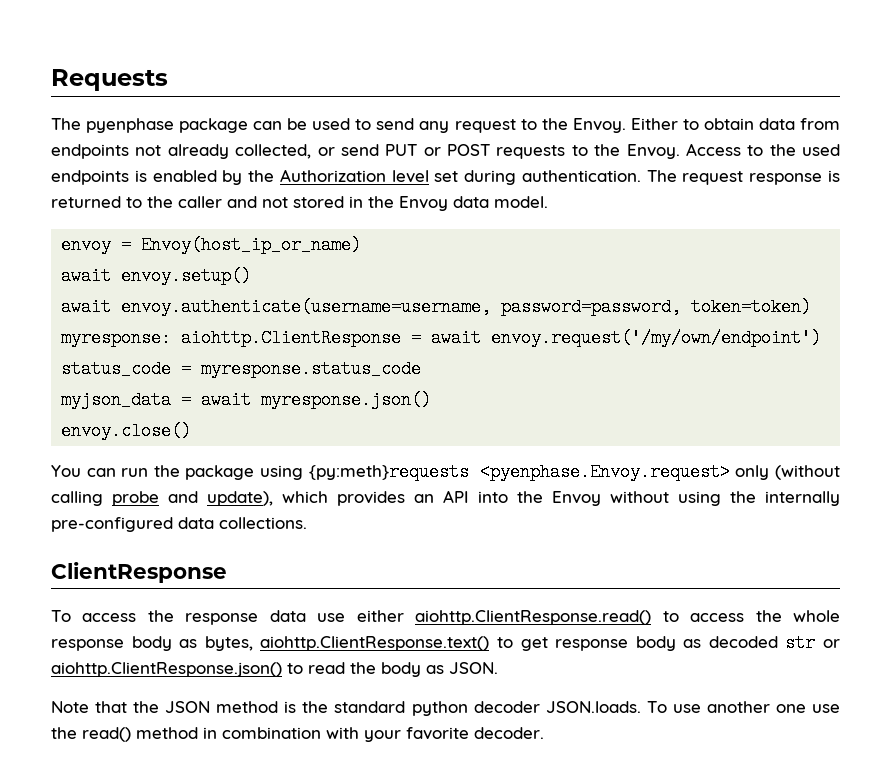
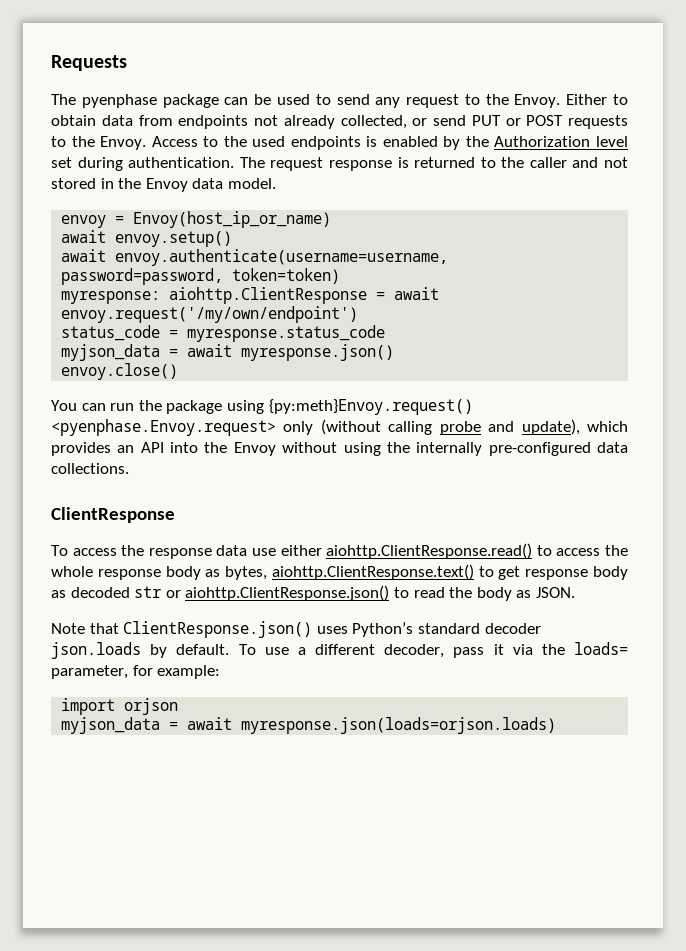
- You can run the package using {py:meth}requests <pyenphase.Envoy.request> only (without calling probe and update), which provides an API into the Envoy without using the internally pre-configured data collections.
+ You can run the package using {py:meth}Envoy.request() <pyenphase.Envoy.request> only (without calling probe and update), which provides an API into the Envoy without using the internally pre-configured data collections.
- Note that the JSON method is the standard python decoder JSON.loads. To use another one use the read() method in combination with your favorite decoder.
+ Note that ClientResponse.json() uses Python’s standard decoder json.loads by default. To use a different decoder, pass it via the loads= parameter, for example:
+ import orjson
+ myjson_data = await myresponse.json(loads=orjson.loads)

